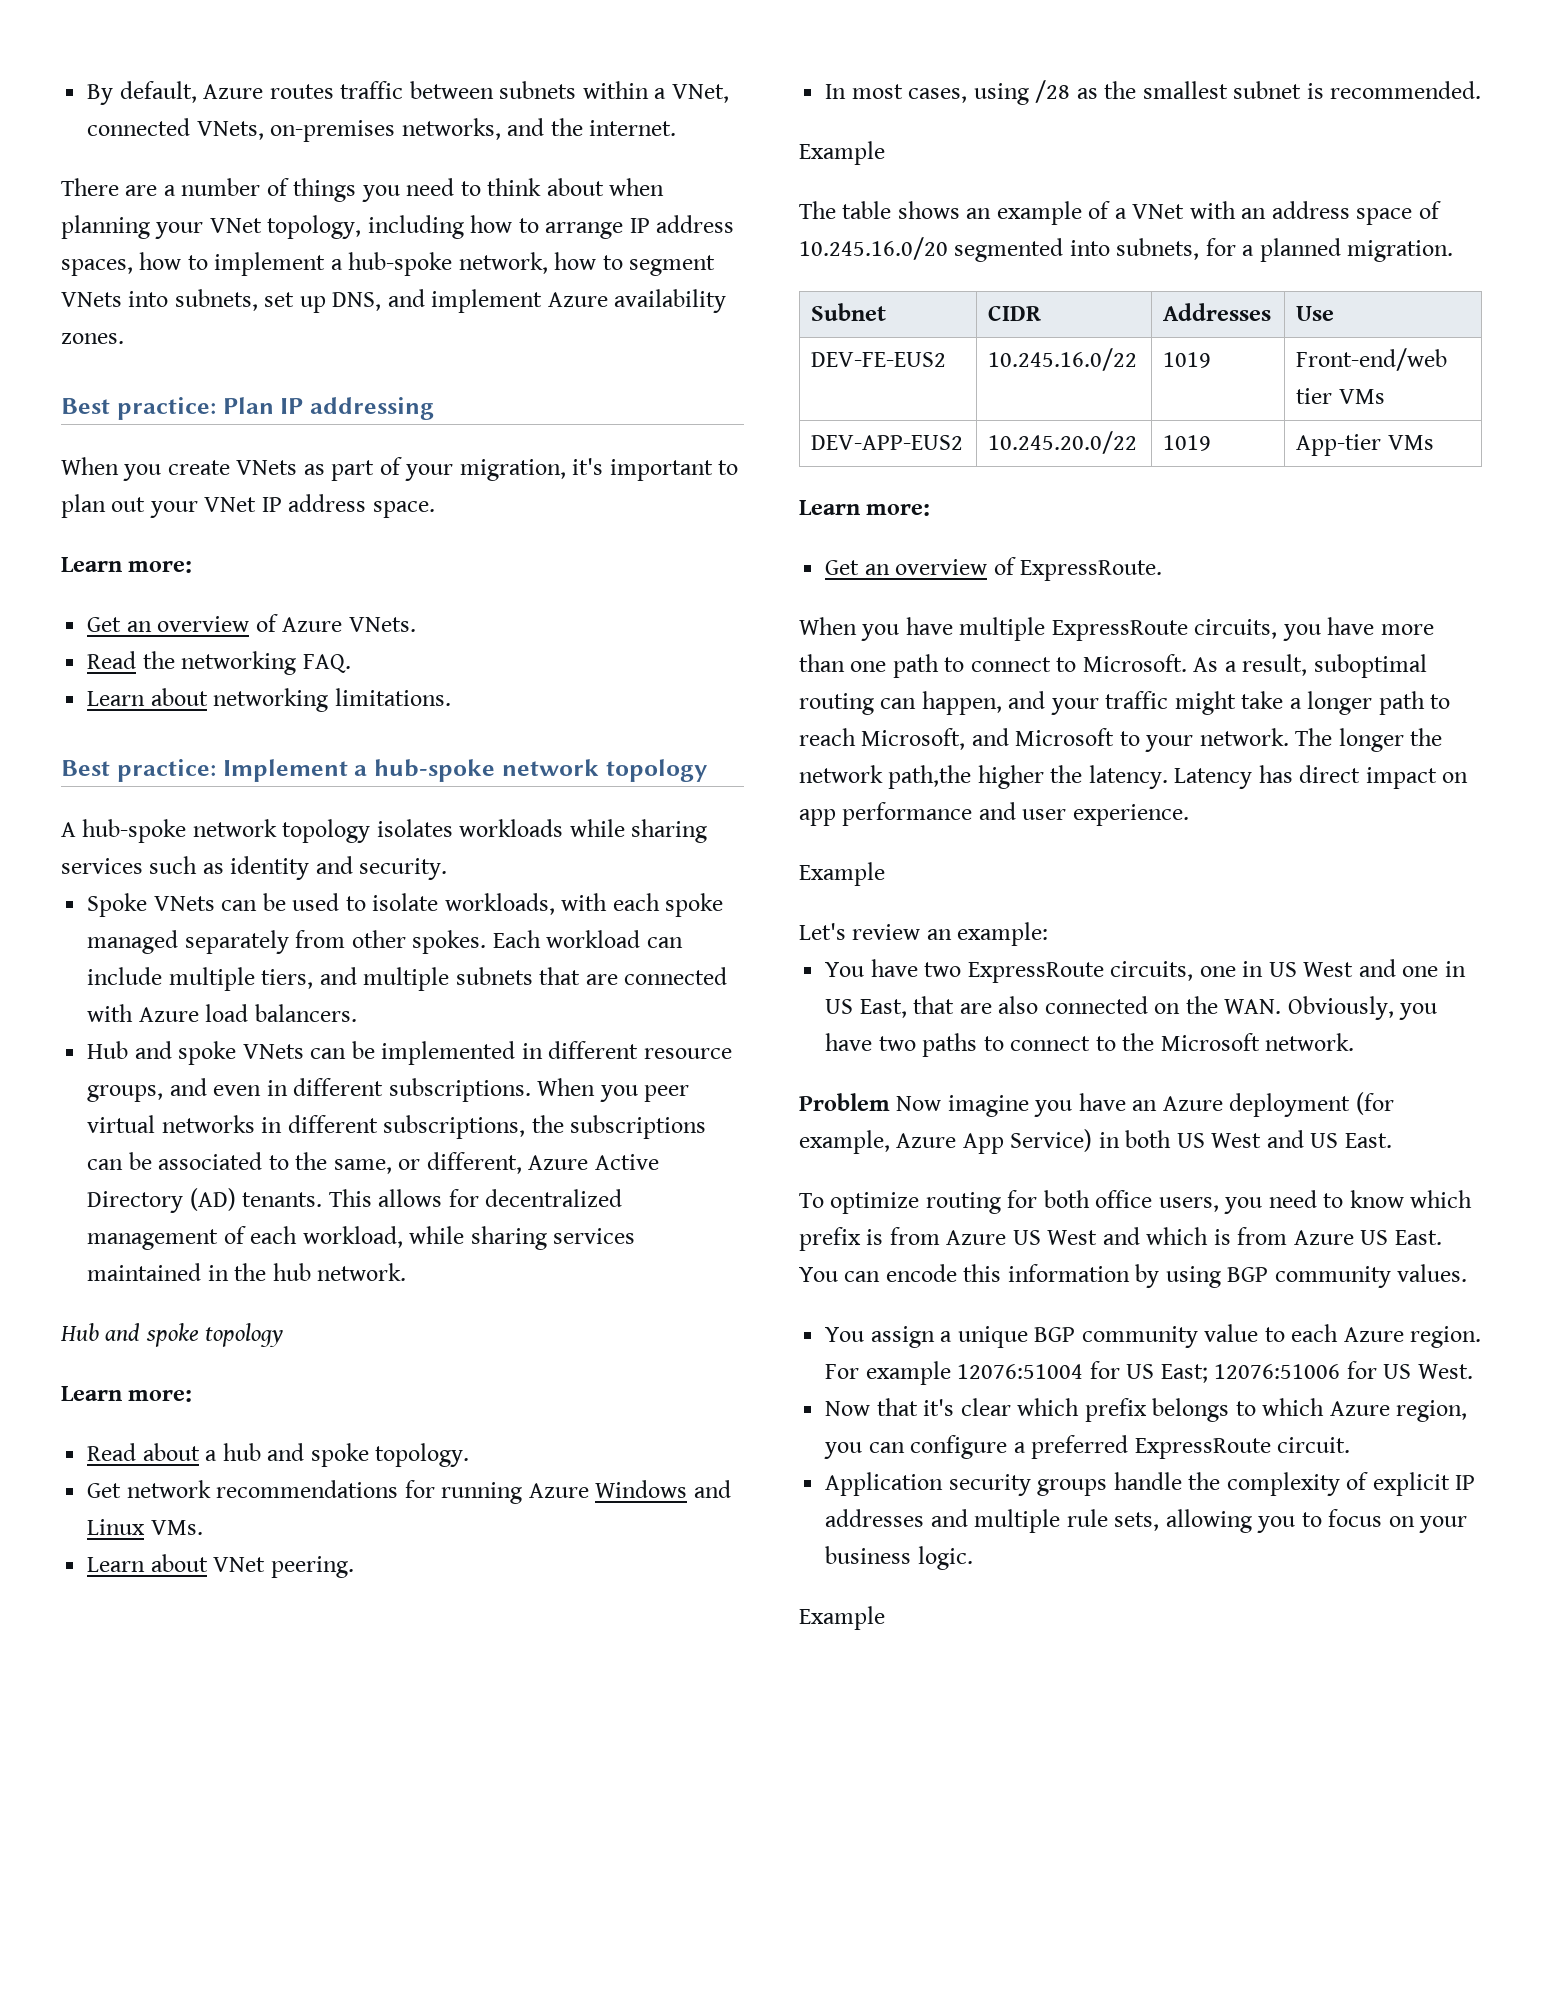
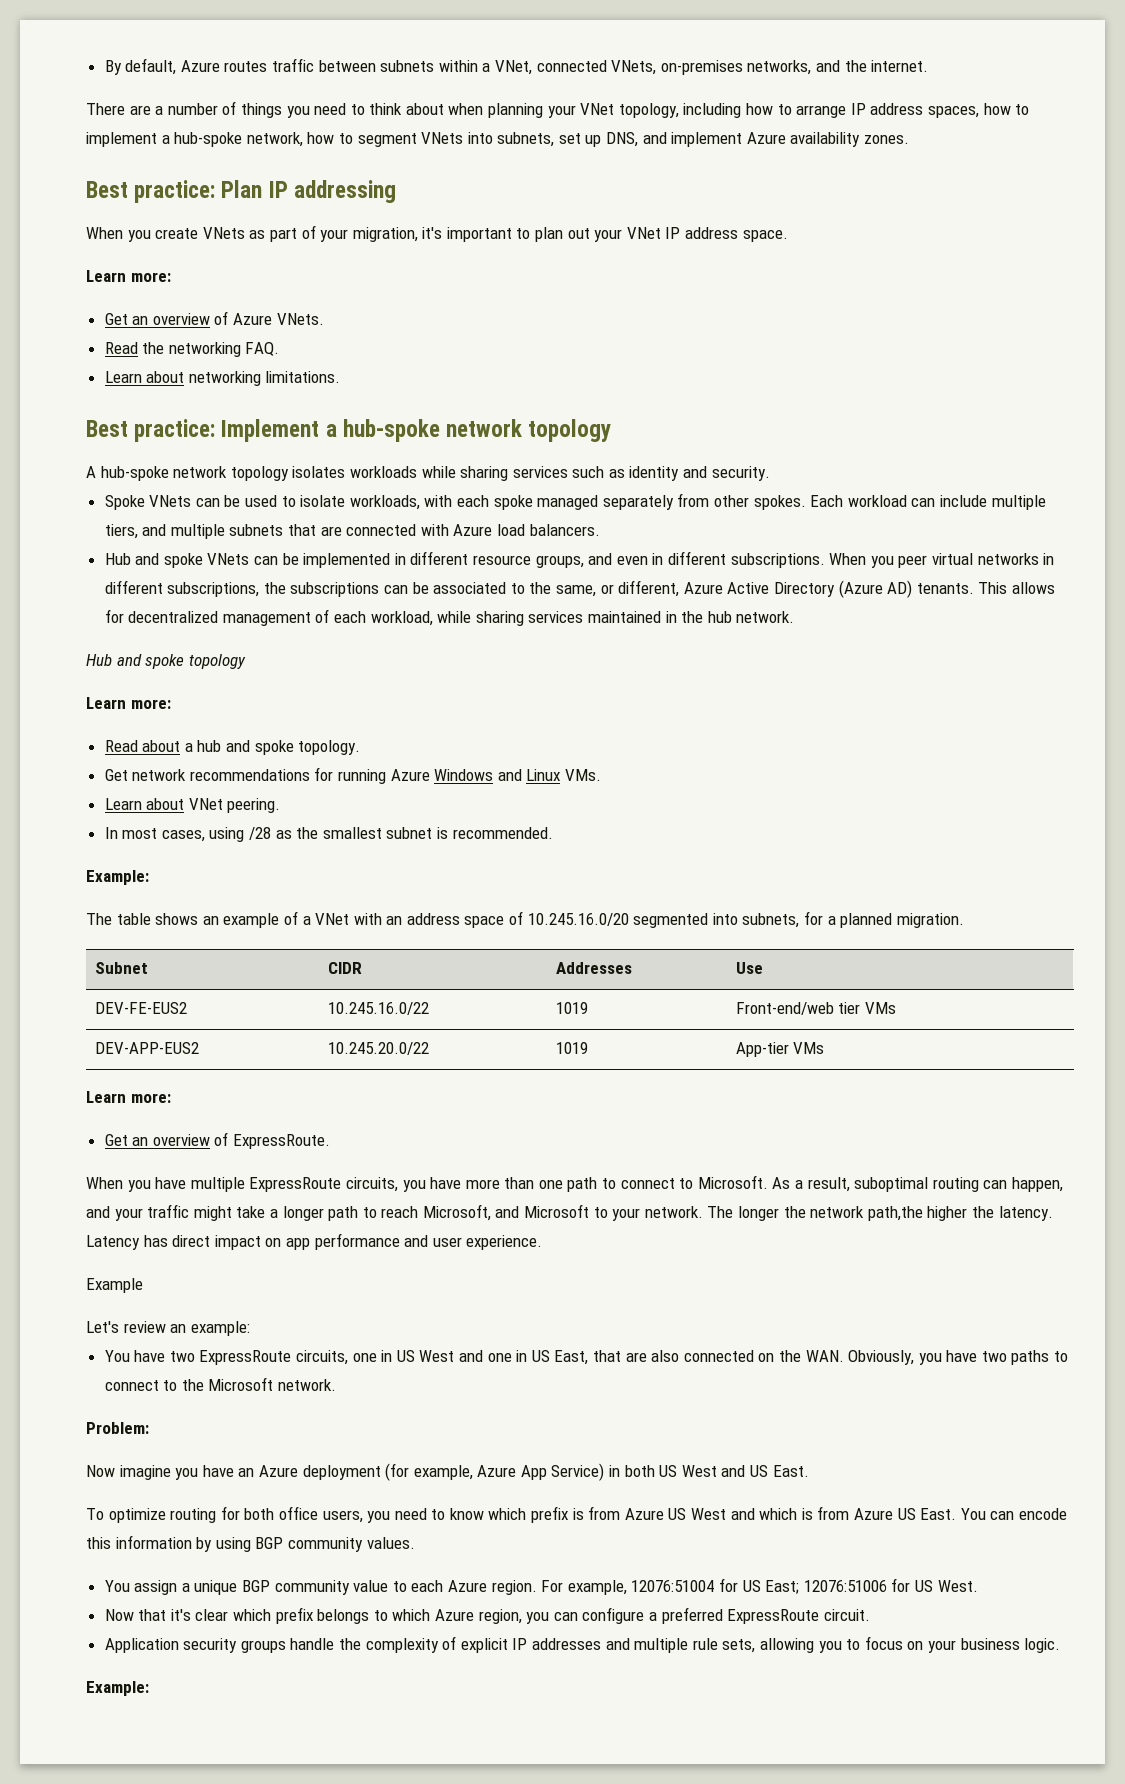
- When you peer virtual networks in different subscriptions, the subscriptions can be associated to the same, or different, Azure Active Directory (AD) tenants.
+ When you peer virtual networks in different subscriptions, the subscriptions can be associated to the same, or different, Azure Active Directory (Azure AD) tenants.
  In most cases, using /28 as the smallest subnet is recommended.
- Example
+ Example:
- Problem Now imagine you have an Azure deployment (for example, Azure App Service) in both US West and US East.
+ Problem:
+ Now imagine you have an Azure deployment (for example, Azure App Service) in both US West and US East.
- For example 12076:51004 for US East; 12076:51006 for US West.
+ For example, 12076:51004 for US East; 12076:51006 for US West.
  Application security groups handle the complexity of explicit IP addresses and multiple rule sets, allowing you to focus on your business logic.
- Example
+ Example:

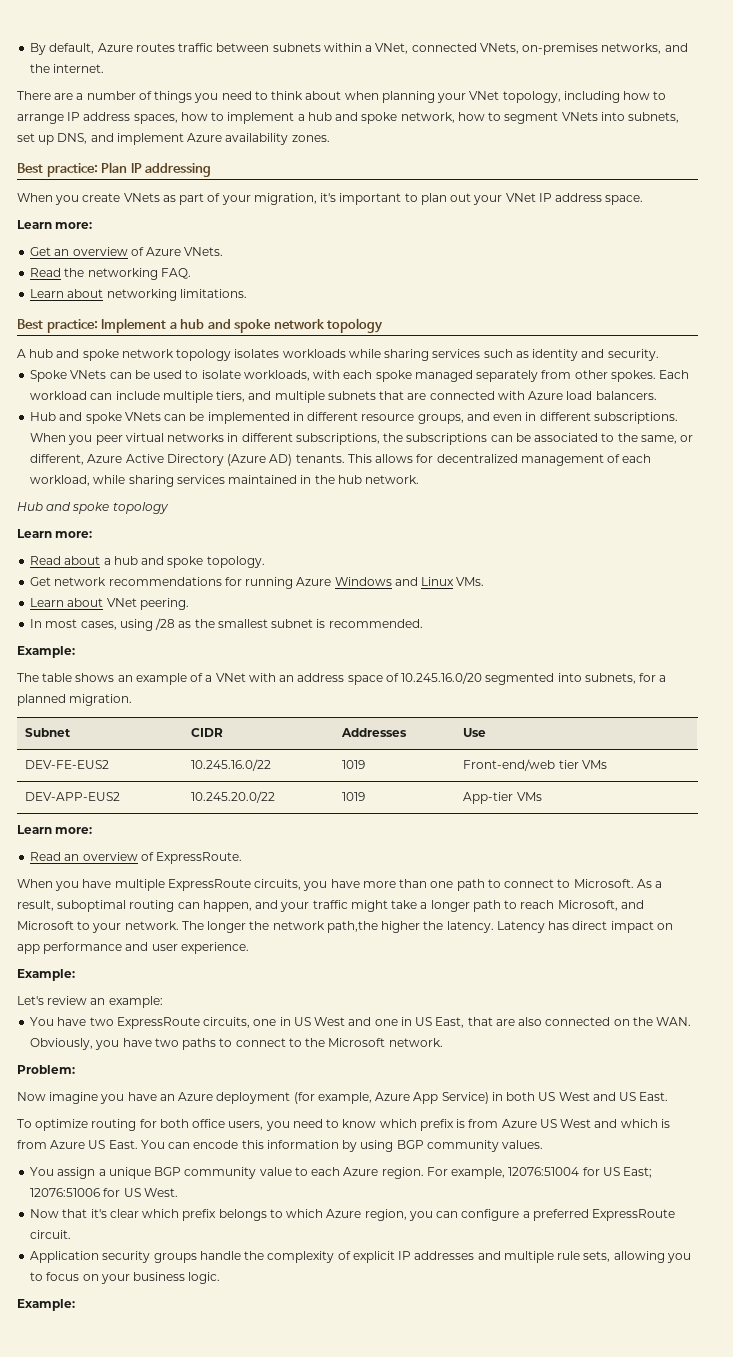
- There are a number of things you need to think about when planning your VNet topology, including how to arrange IP address spaces, how to implement a hub-spoke network, how to segment VNets into subnets, set up DNS, and implement Azure availability zones.
+ There are a number of things you need to think about when planning your VNet topology, including how to arrange IP address spaces, how to implement a hub and spoke network, how to segment VNets into subnets, set up DNS, and implement Azure availability zones.
- Best practice: Implement a hub-spoke network topology
+ Best practice: Implement a hub and spoke network topology
- A hub-spoke network topology isolates workloads while sharing services such as identity and security.
+ A hub and spoke network topology isolates workloads while sharing services such as identity and security.
- Get an overview of ExpressRoute.
+ Read an overview of ExpressRoute.
  Latency has direct impact on app performance and user experience.
- Example
+ Example:

